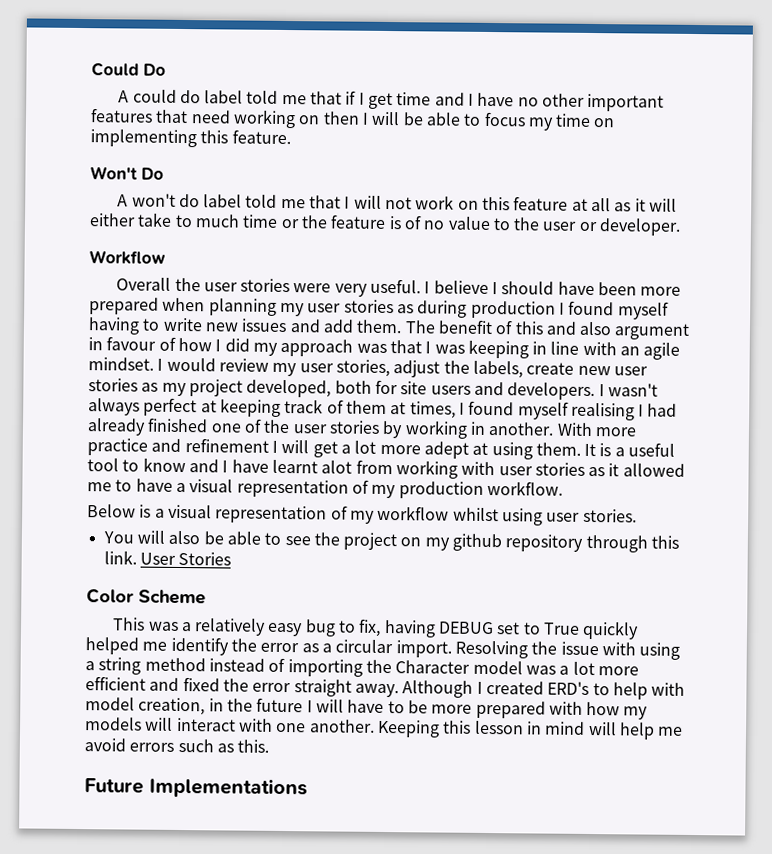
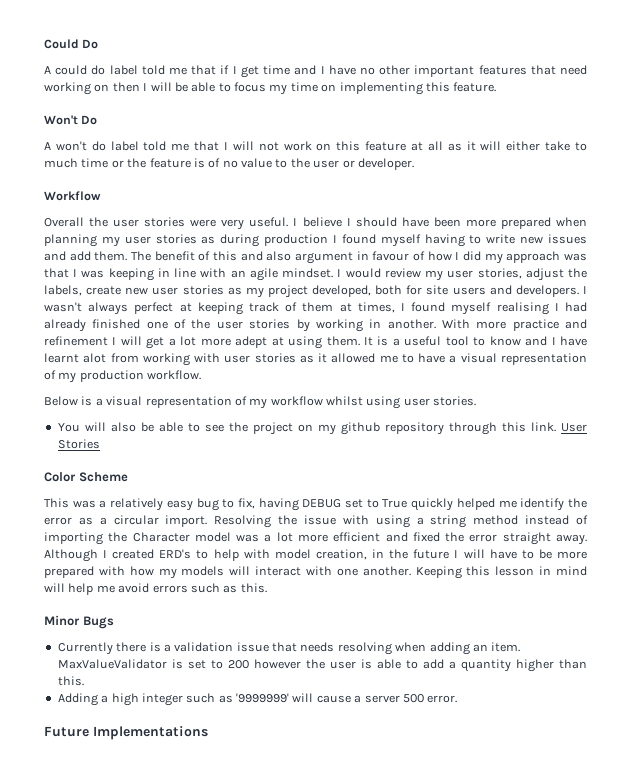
+ Minor Bugs
+ Currently there is a validation issue that needs resolving when adding an item. MaxValueValidator is set to 200 however the user is able to add a quantity higher than this.
+ Adding a high integer such as '9999999' will cause a server 500 error.

